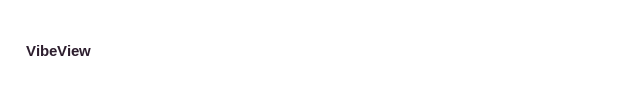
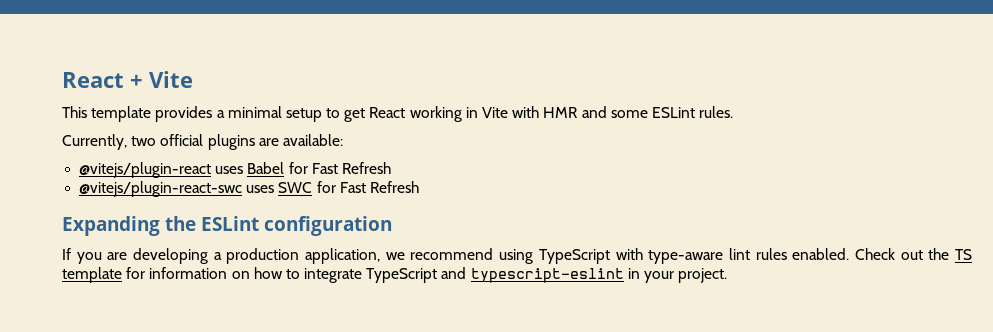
- VibeView
+ React + Vite
+ This template provides a minimal setup to get React working in Vite with HMR and some ESLint rules.
+ Currently, two official plugins are available:
+ @vitejs/plugin-react uses Babel for Fast Refresh
+ @vitejs/plugin-react-swc uses SWC for Fast Refresh
+ Expanding the ESLint configuration
+ If you are developing a production application, we recommend using TypeScript with type-aware lint rules enabled. Check out the TS template for information on how to integrate TypeScript and typescript-eslint in your project.

